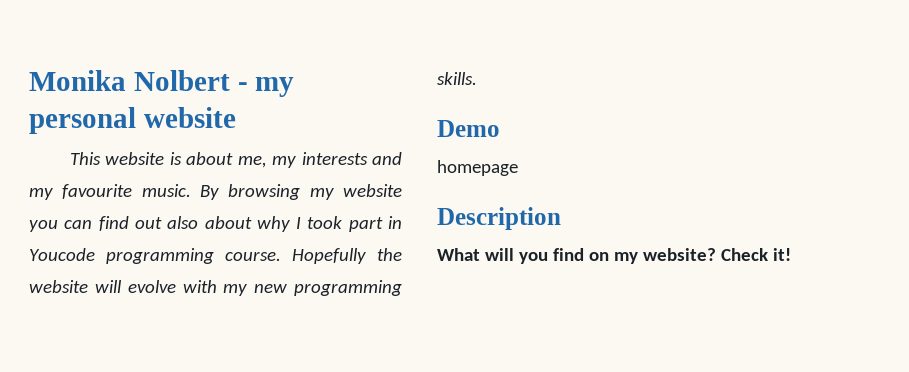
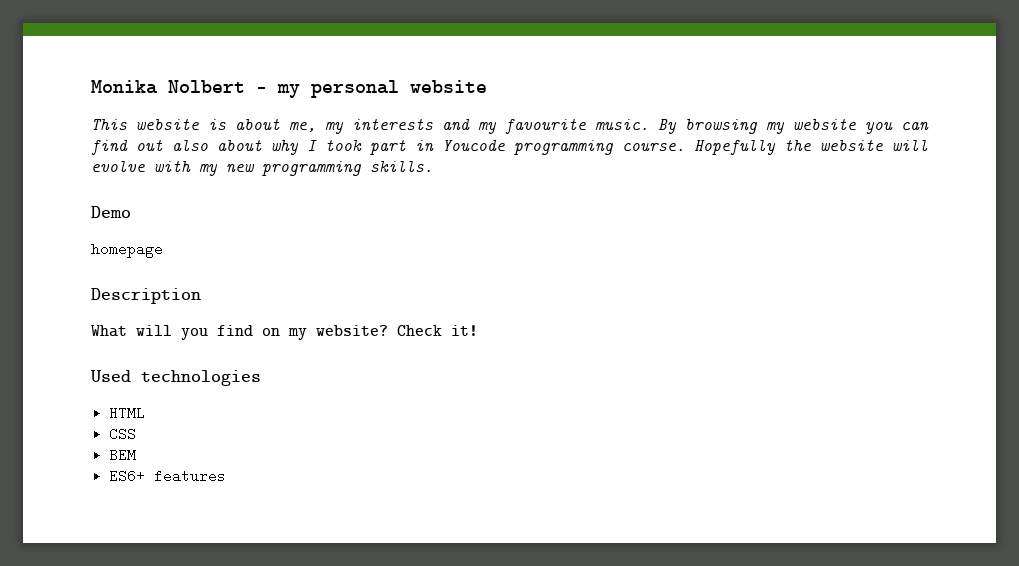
+ Used technologies
+ HTML
+ CSS
+ BEM
+ ES6+ features

